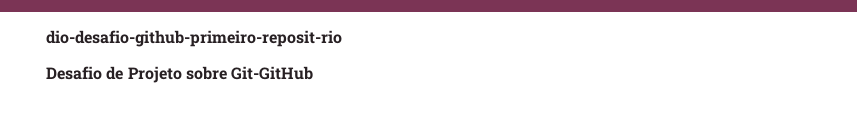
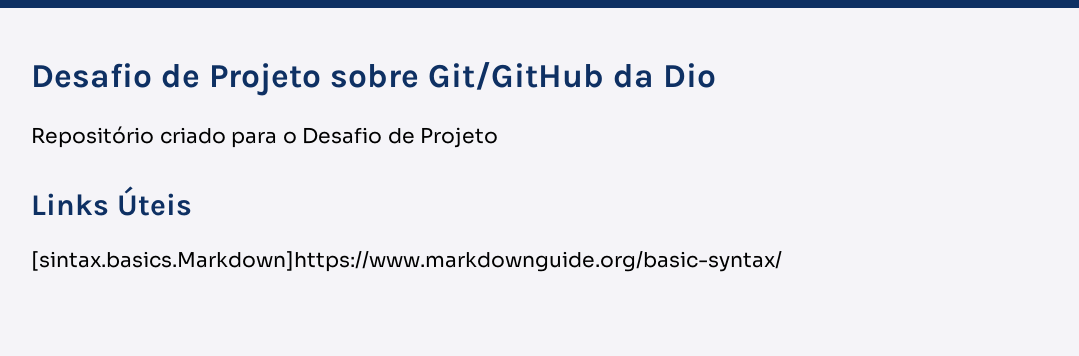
- dio-desafio-github-primeiro-reposit-rio
- Desafio de Projeto sobre Git-GitHub
+ Desafio de Projeto sobre Git/GitHub da Dio
+ Repositório criado para o Desafio de Projeto
+ Links Úteis
+ [sintax.basics.Markdown]https://www.markdownguide.org/basic-syntax/

